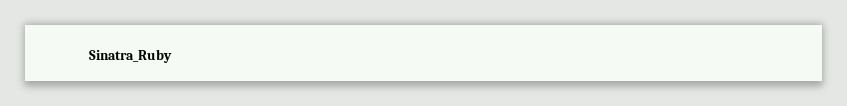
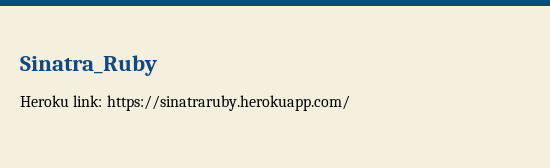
+ Heroku link: https://sinatraruby.herokuapp.com/

